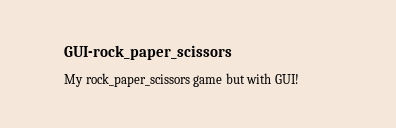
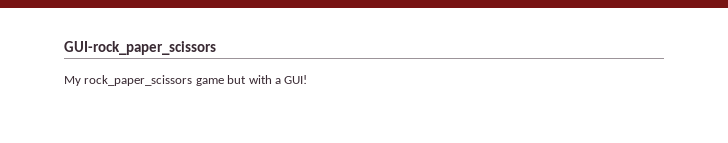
- My rock_paper_scissors game but with GUI!
+ My rock_paper_scissors game but with a GUI!

